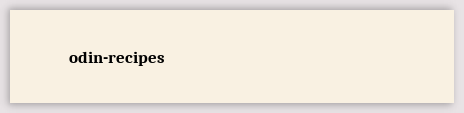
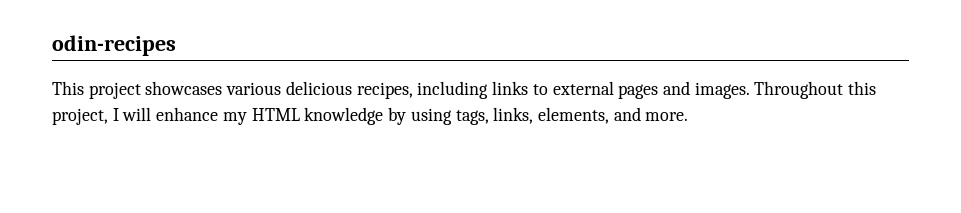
+ This project showcases various delicious recipes, including links to external pages and images. Throughout this project, I will enhance my HTML knowledge by using tags, links, elements, and more.

